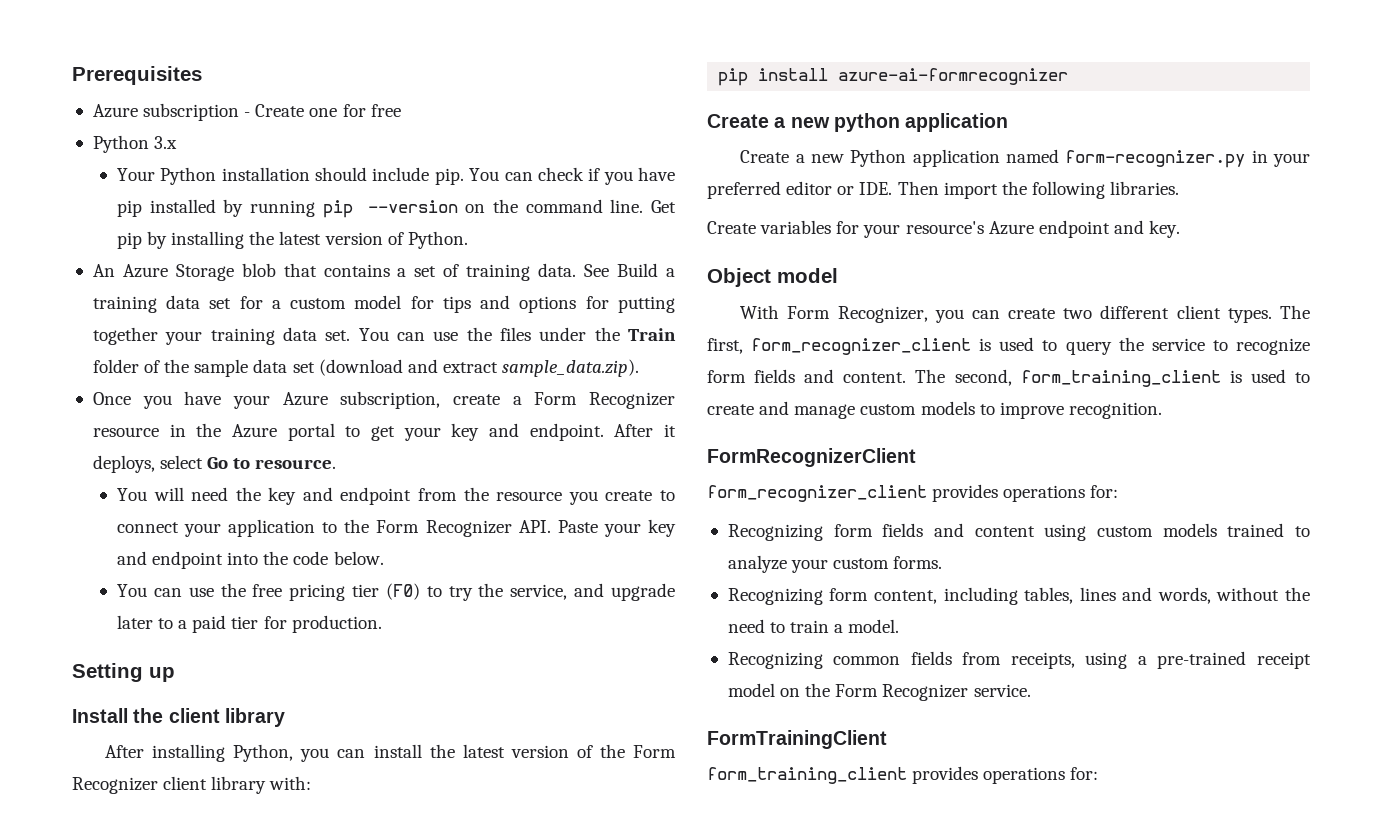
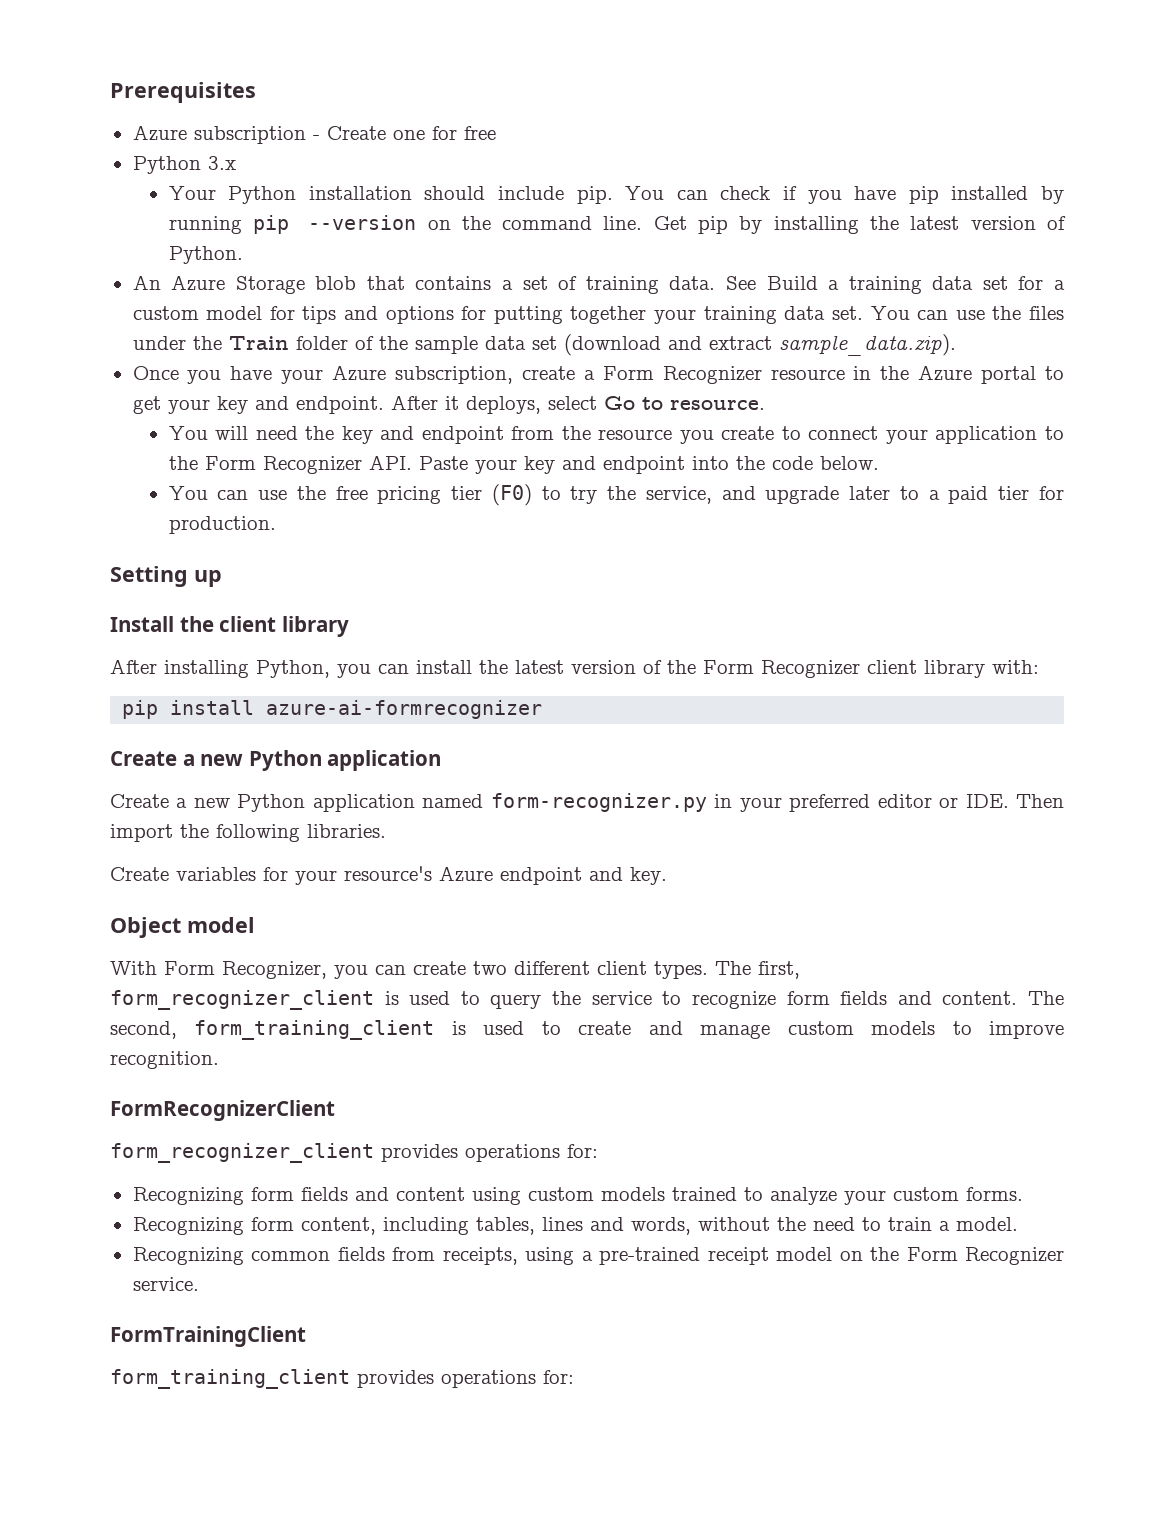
  pip install azure-ai-formrecognizer
- Create a new python application
+ Create a new Python application

